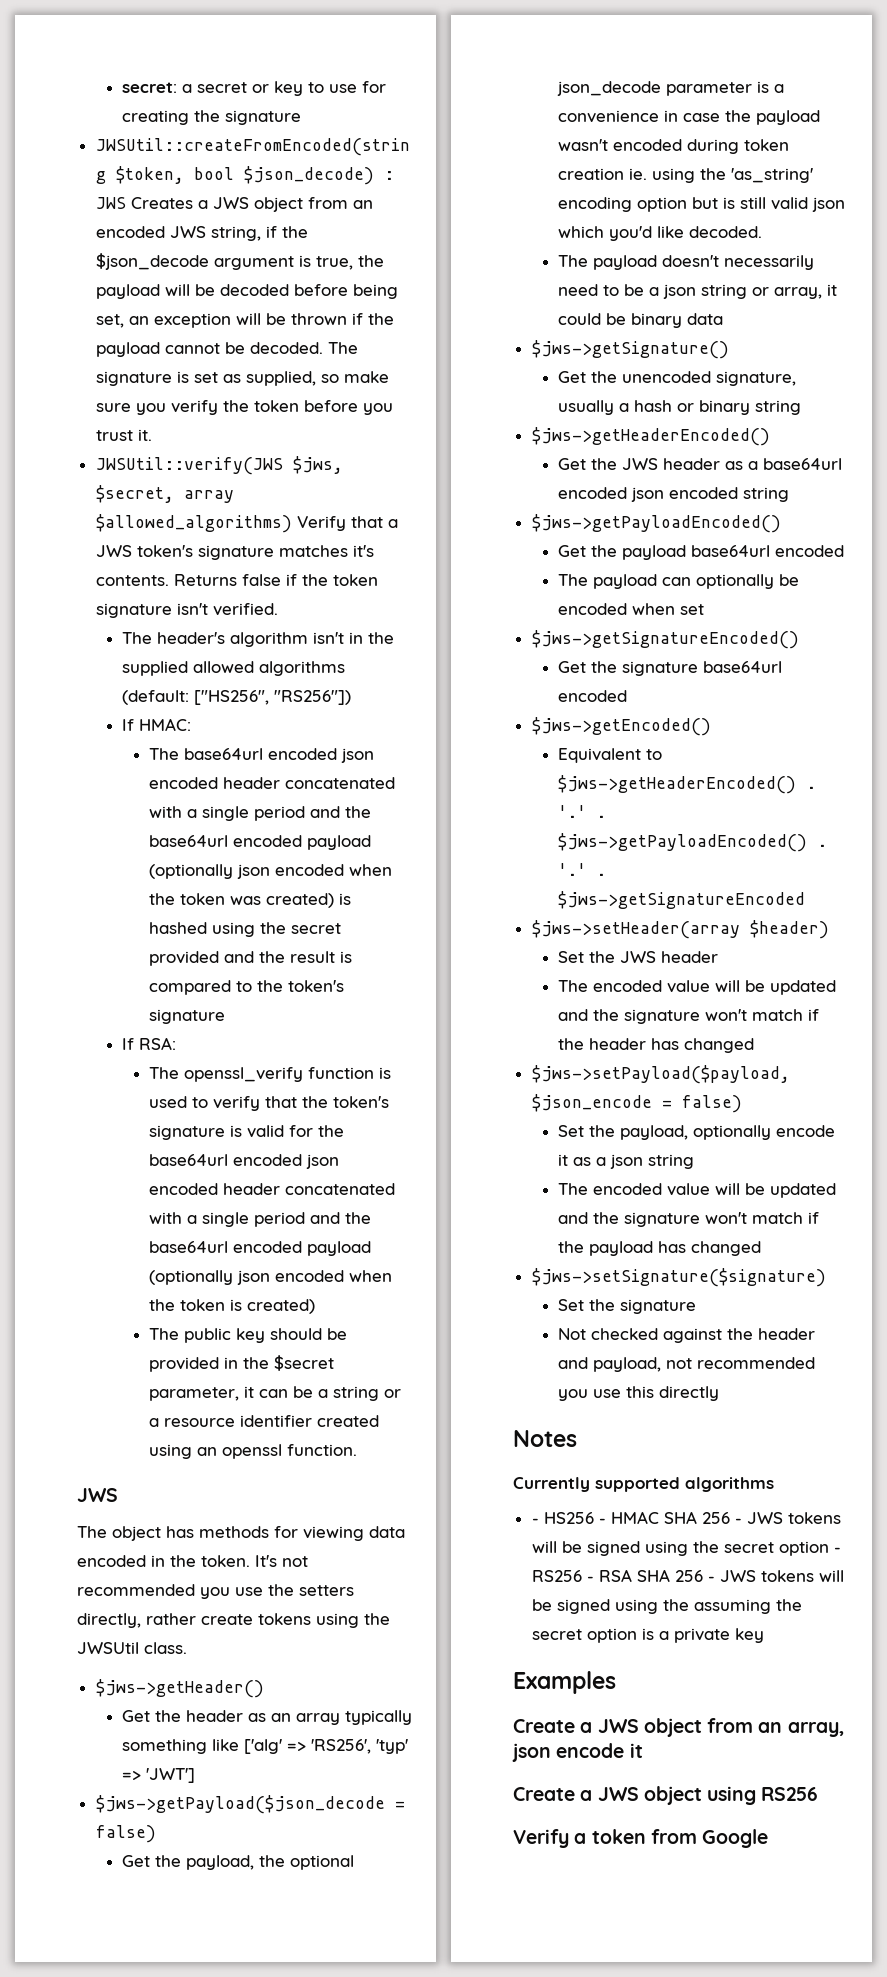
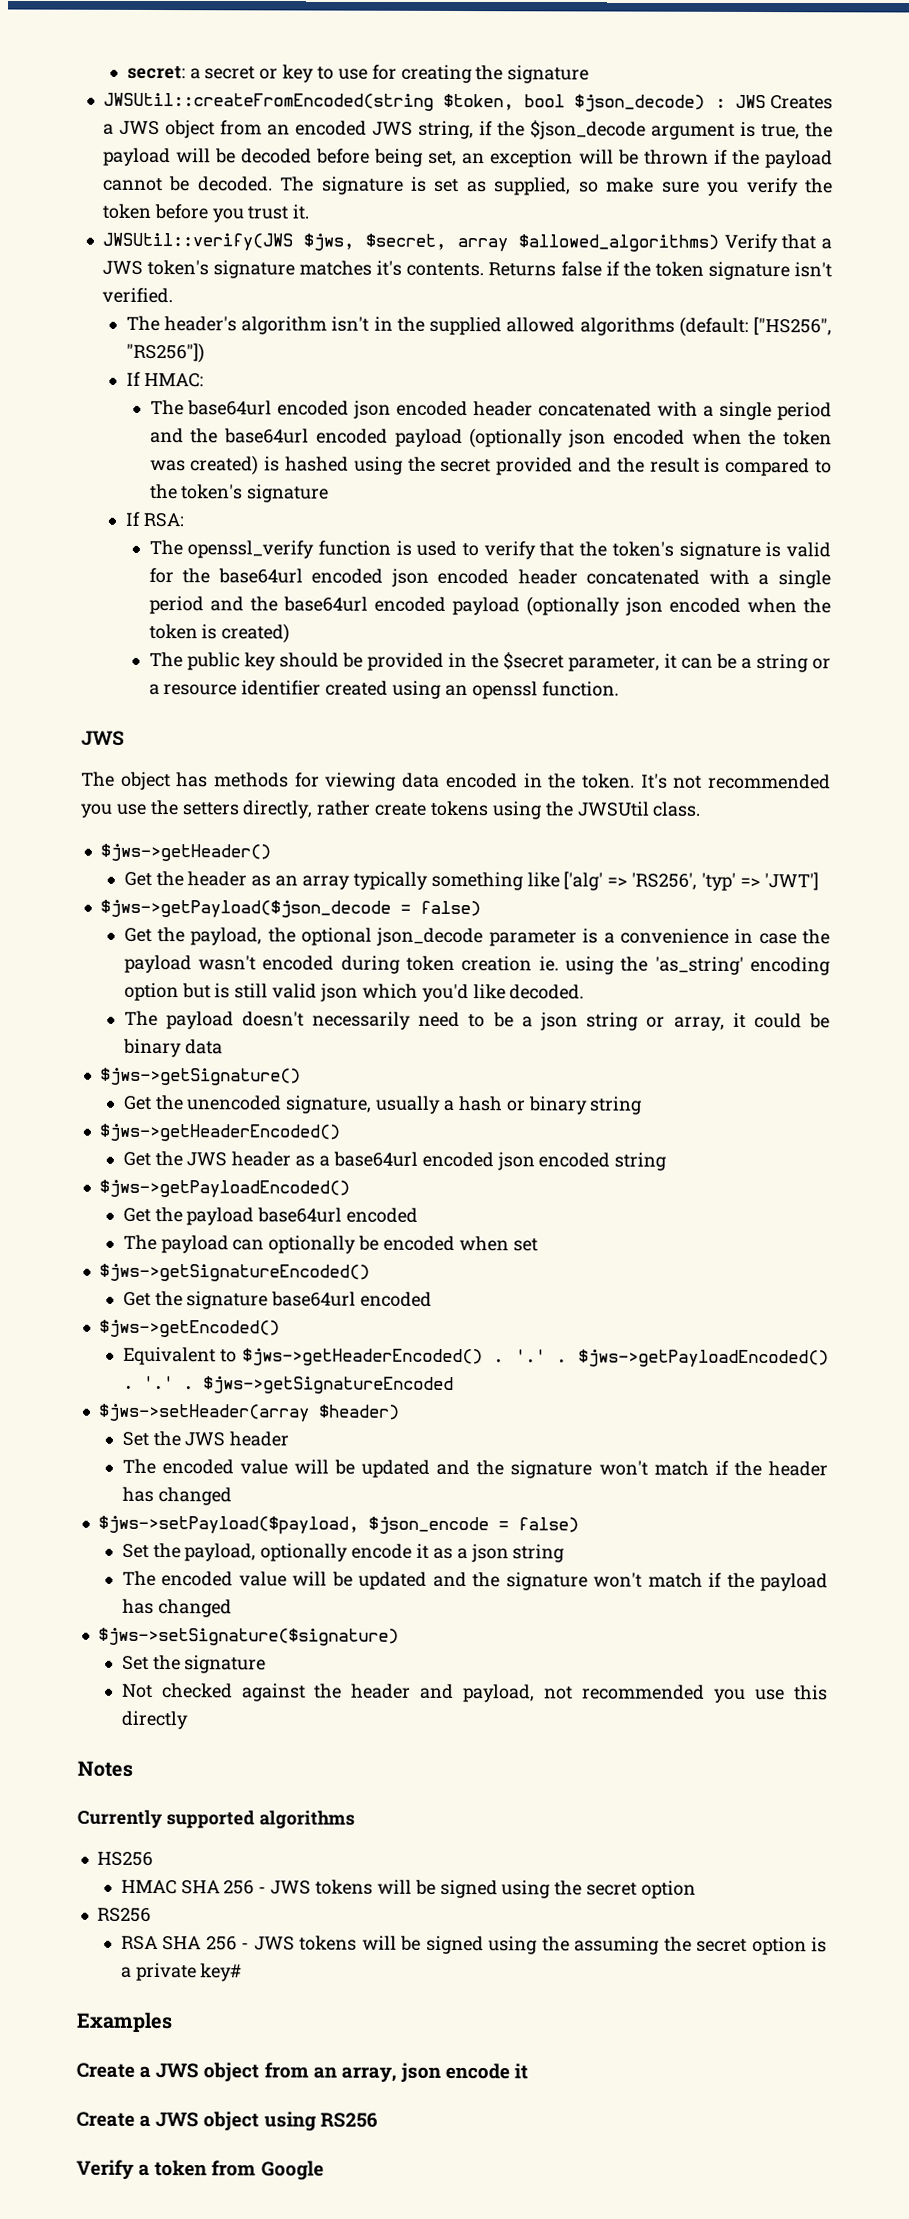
- - HS256 - HMAC SHA 256 - JWS tokens will be signed using the secret option - RS256 - RSA SHA 256 - JWS tokens will be signed using the assuming the secret option is a private key
+ HS256
+ HMAC SHA 256 - JWS tokens will be signed using the secret option
+ RS256
+ RSA SHA 256 - JWS tokens will be signed using the assuming the secret option is a private key#

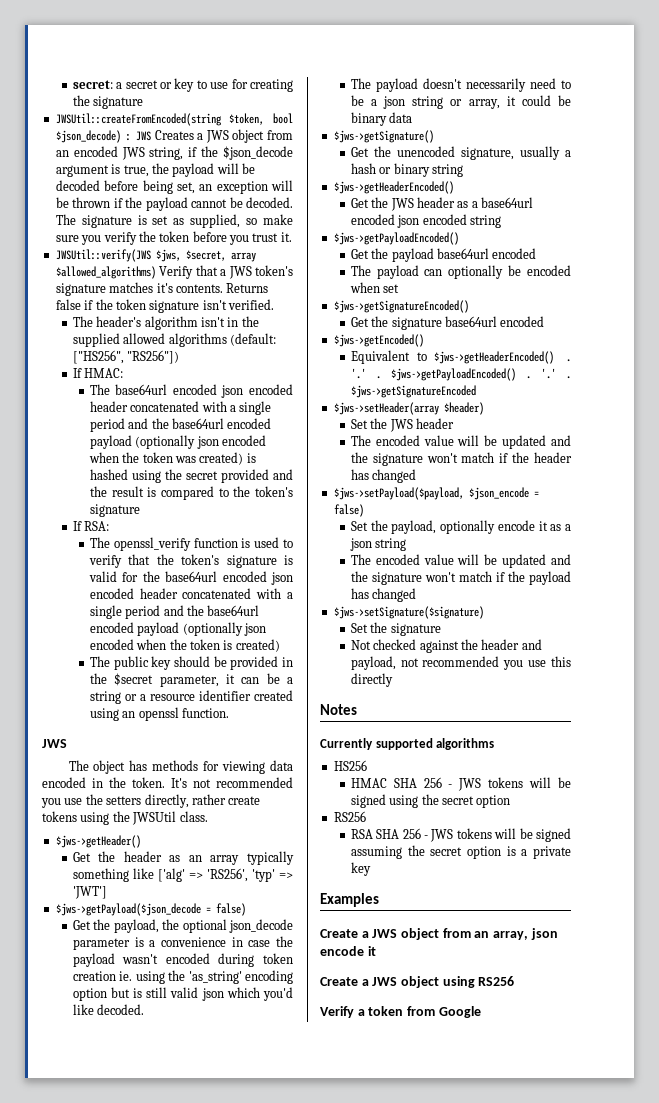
- RSA SHA 256 - JWS tokens will be signed using the assuming the secret option is a private key#
+ RSA SHA 256 - JWS tokens will be signed assuming the secret option is a private key

